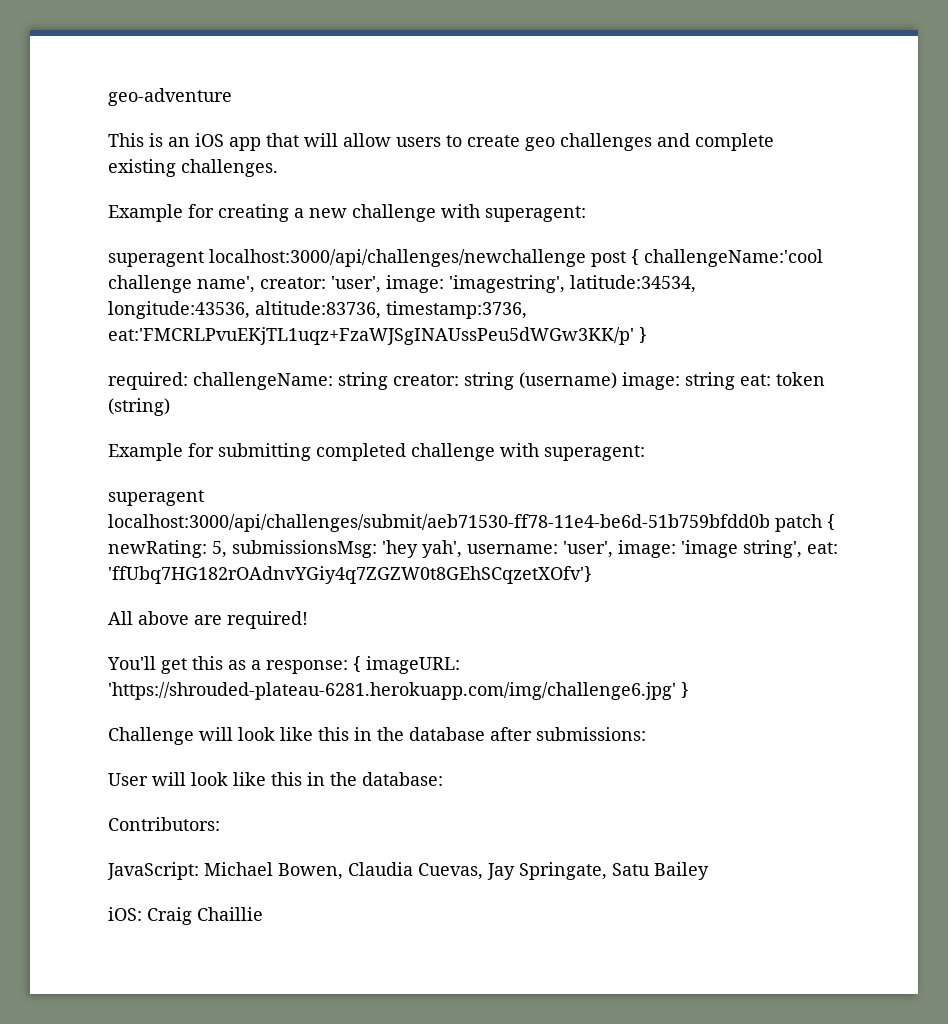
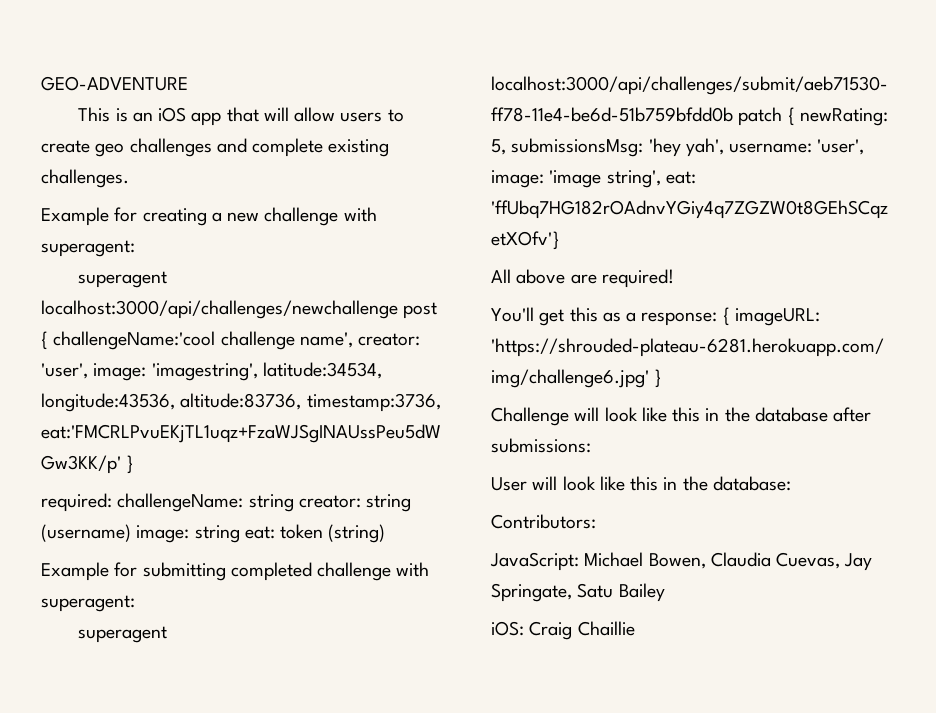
- geo-adventure
+ GEO-ADVENTURE

